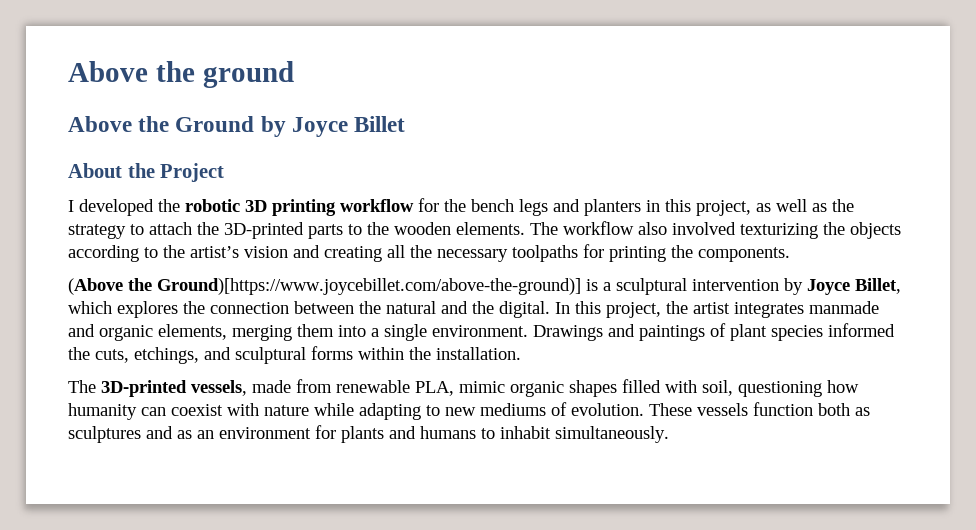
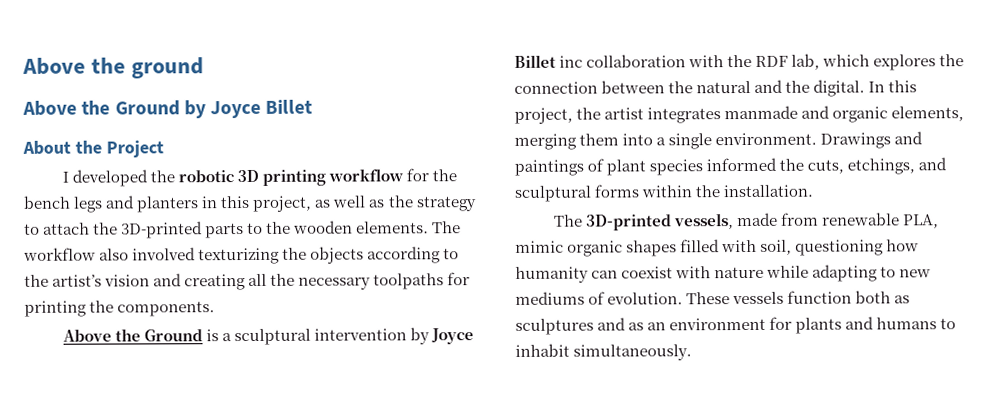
- (Above the Ground)[https://www.joycebillet.com/above-the-ground)] is a sculptural intervention by Joyce Billet, which explores the connection between the natural and the digital.
+ Above the Ground is a sculptural intervention by Joyce Billet inc collaboration with the RDF lab, which explores the connection between the natural and the digital.

